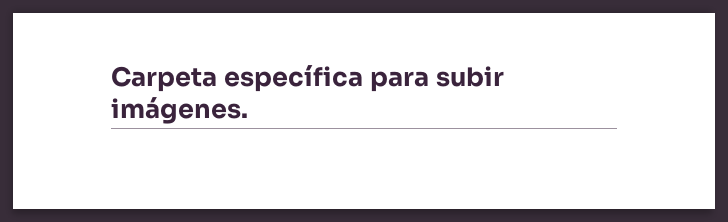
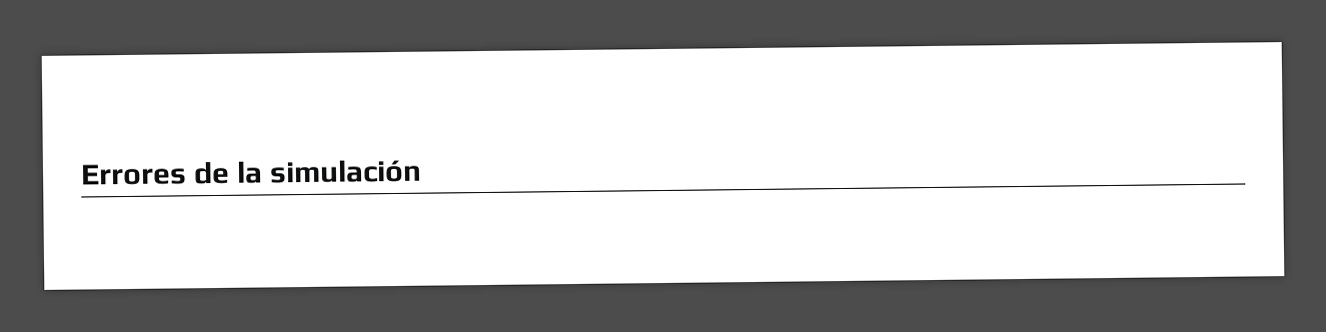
- Carpeta específica para subir imágenes.
+ Errores de la simulación

